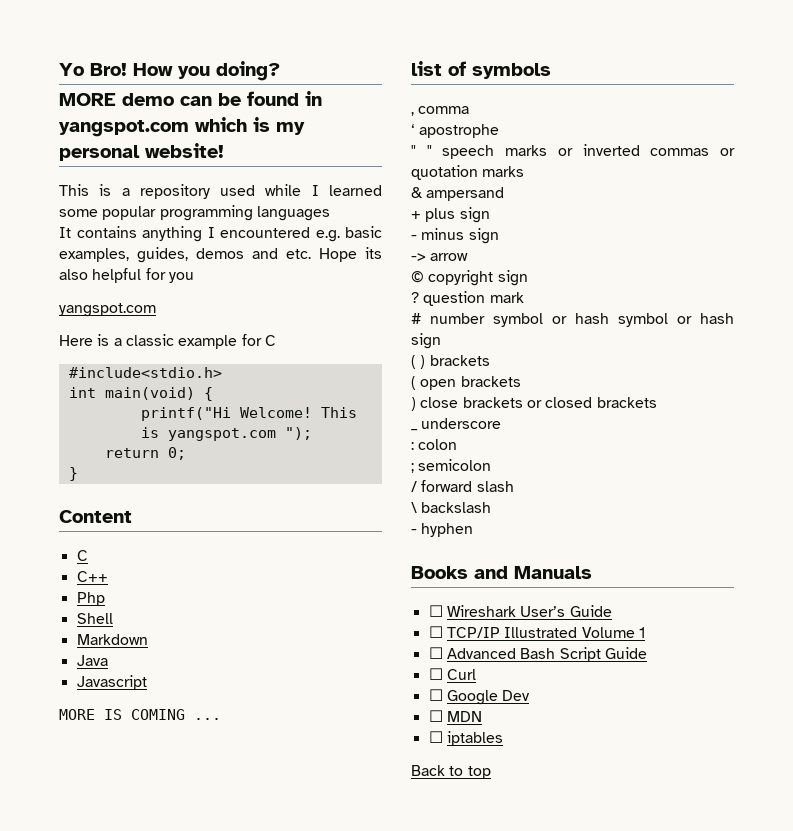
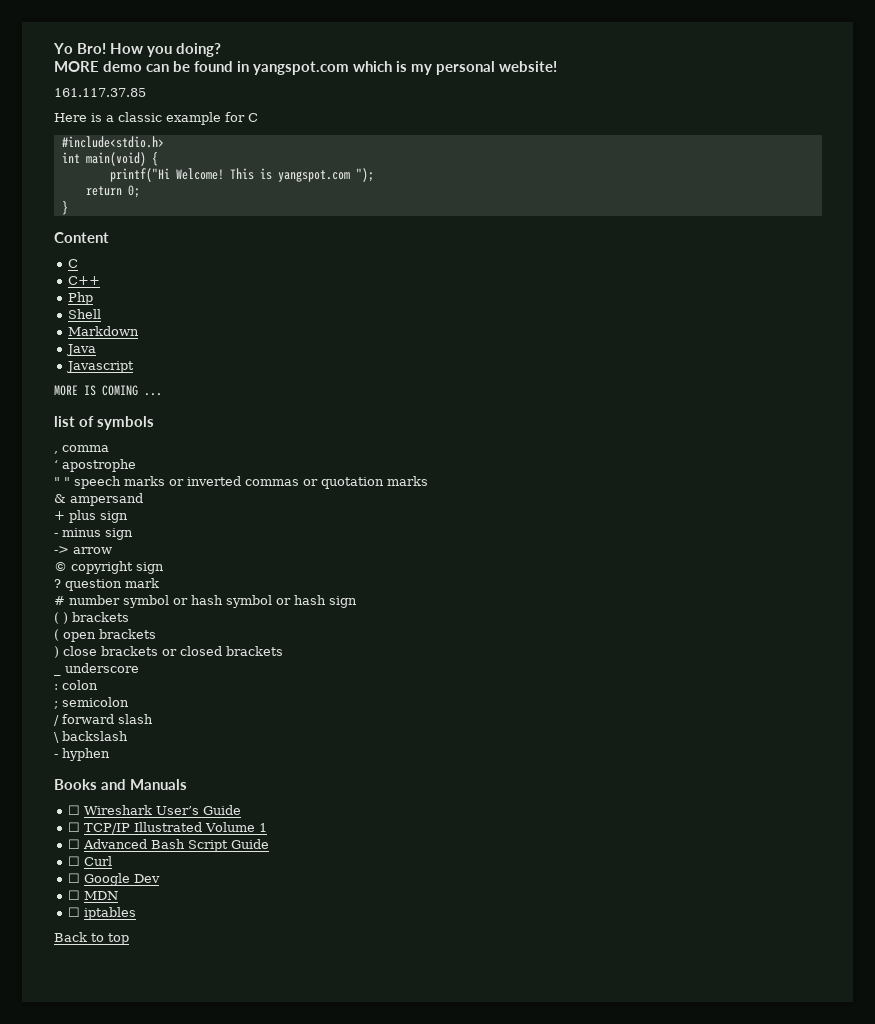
- This is a repository used while I learned some popular programming languages
- It contains anything I encountered e.g. basic examples, guides, demos and etc. Hope its also helpful for you
- yangspot.com
+ 161.117.37.85

